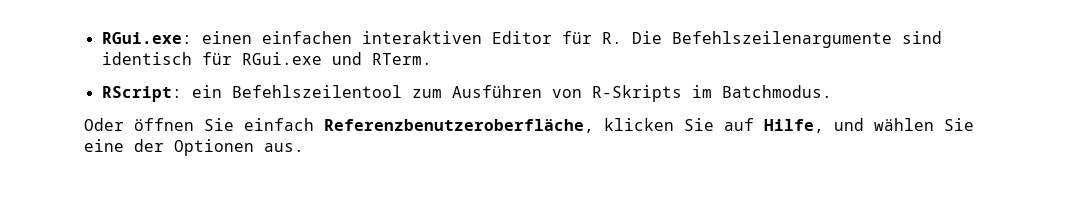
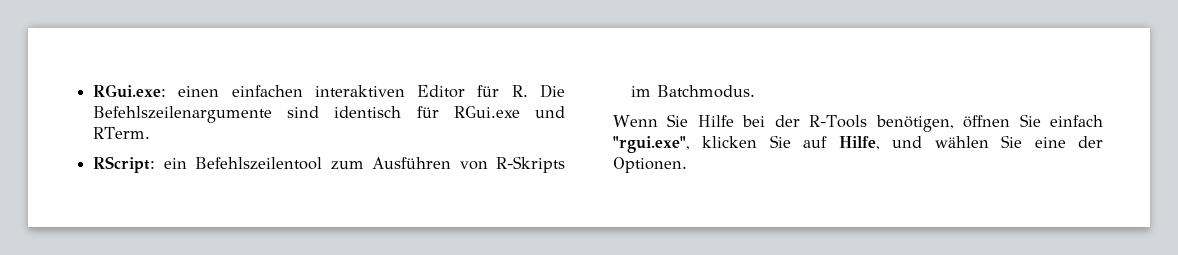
- Oder öffnen Sie einfach Referenzbenutzeroberfläche, klicken Sie auf Hilfe, und wählen Sie eine der Optionen aus.
+ Wenn Sie Hilfe bei der R-Tools benötigen, öffnen Sie einfach "rgui.exe", klicken Sie auf Hilfe, und wählen Sie eine der Optionen.

